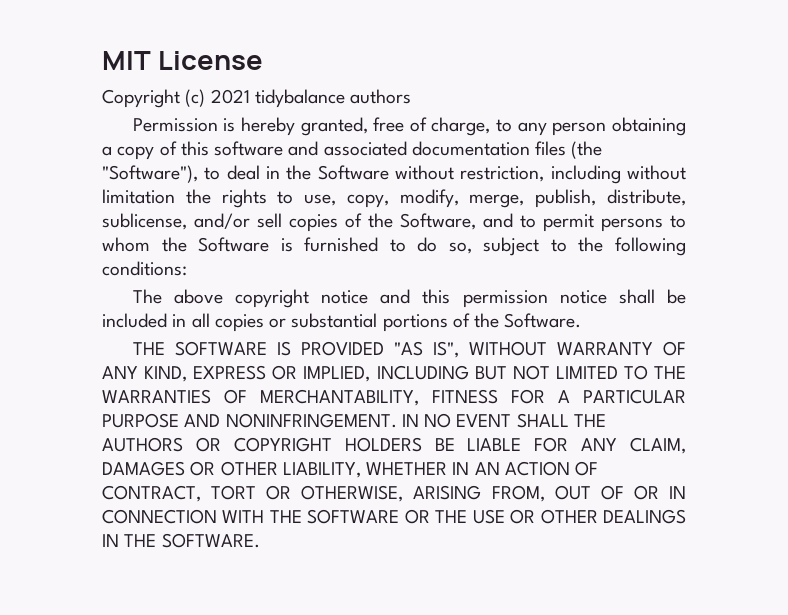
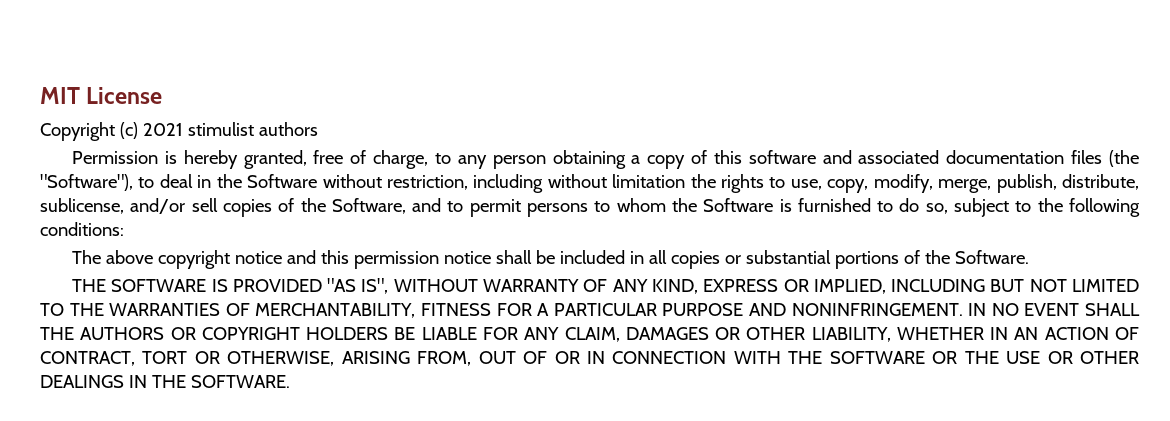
- Copyright (c) 2021 tidybalance authors
+ Copyright (c) 2021 stimulist authors

